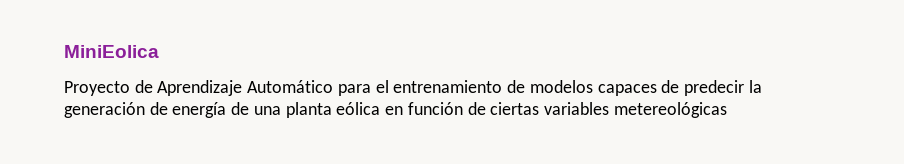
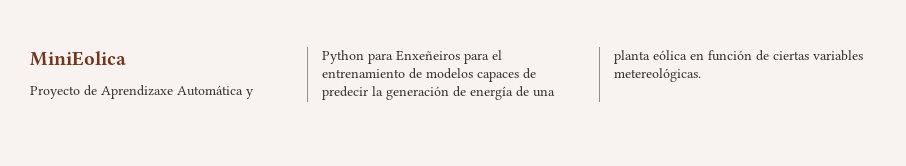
- Proyecto de Aprendizaje Automático para el entrenamiento de modelos capaces de predecir la generación de energía de una planta eólica en función de ciertas variables metereológicas
+ Proyecto de Aprendizaxe Automática y Python para Enxeñeiros para el entrenamiento de modelos capaces de predecir la generación de energía de una planta eólica en función de ciertas variables metereológicas.

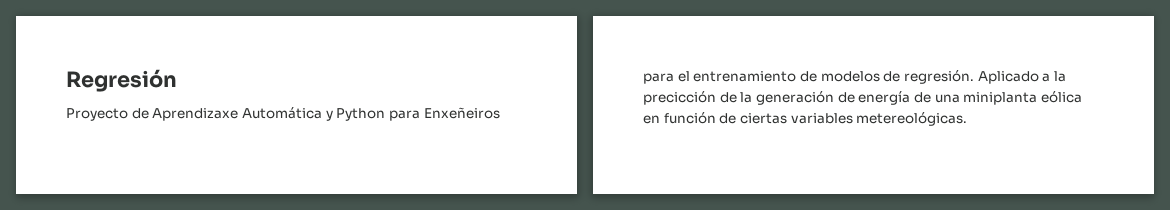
- MiniEolica
+ Regresión
- Proyecto de Aprendizaxe Automática y Python para Enxeñeiros para el entrenamiento de modelos capaces de predecir la generación de energía de una planta eólica en función de ciertas variables metereológicas.
+ Proyecto de Aprendizaxe Automática y Python para Enxeñeiros para el entrenamiento de modelos de regresión. Aplicado a la precicción de la generación de energía de una miniplanta eólica en función de ciertas variables metereológicas.

